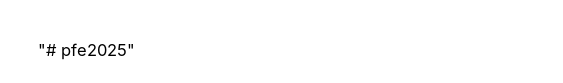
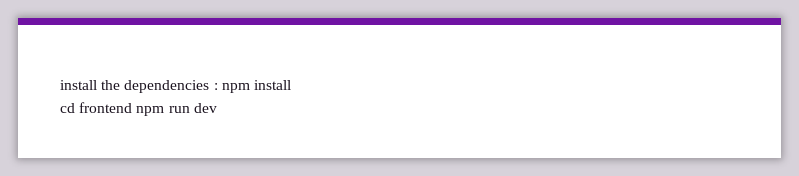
- "# pfe2025"
+ install the dependencies : npm install
+ cd frontend npm run dev

